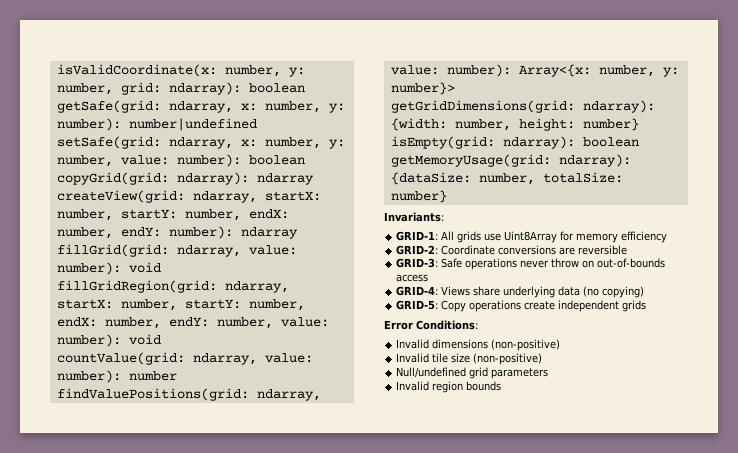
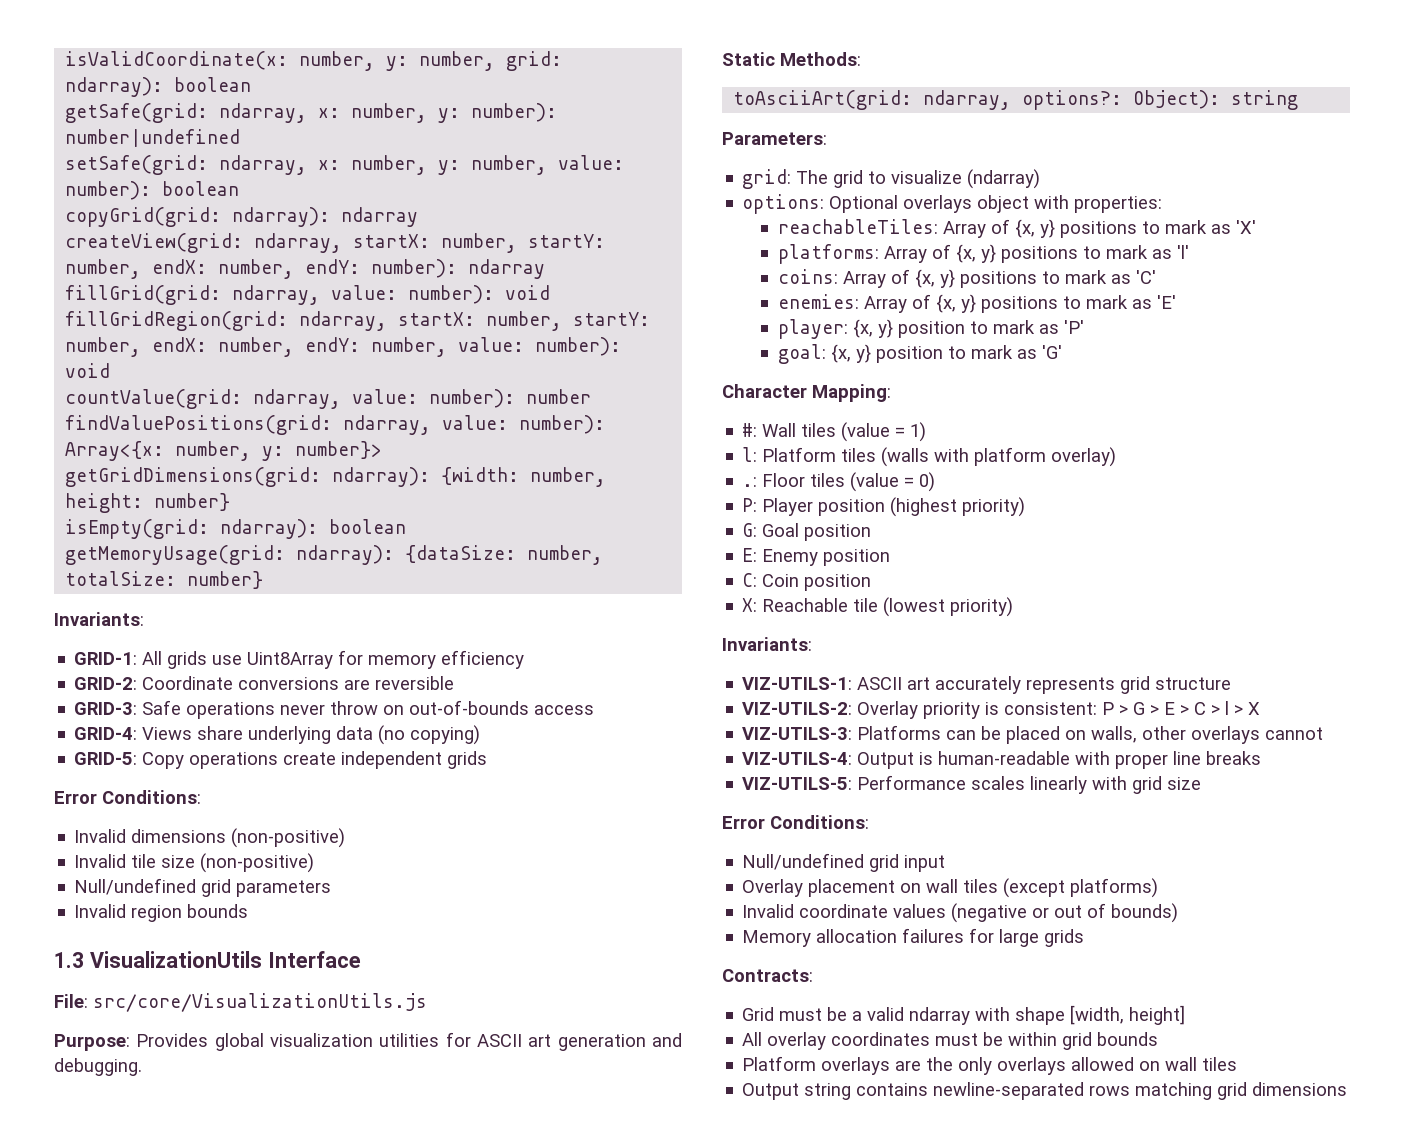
+ 1.3 VisualizationUtils Interface
+ File: src/core/VisualizationUtils.js
+ Purpose: Provides global visualization utilities for ASCII art generation and debugging.
+ Static Methods:
+ toAsciiArt(grid: ndarray, options?: Object): string
+ Parameters:
+ grid: The grid to visualize (ndarray)
+ options: Optional overlays object with properties:
+ reachableTiles: Array of {x, y} positions to mark as 'X'
+ platforms: Array of {x, y} positions to mark as 'l'
+ coins: Array of {x, y} positions to mark as 'C'
+ enemies: Array of {x, y} positions to mark as 'E'
+ player: {x, y} position to mark as 'P'
+ goal: {x, y} position to mark as 'G'
+ Character Mapping:
+ #: Wall tiles (value = 1)
+ l: Platform tiles (walls with platform overlay)
+ .: Floor tiles (value = 0)
+ P: Player position (highest priority)
+ G: Goal position
+ E: Enemy position
+ C: Coin position
+ X: Reachable tile (lowest priority)
+ Invariants:
+ VIZ-UTILS-1: ASCII art accurately represents grid structure
+ VIZ-UTILS-2: Overlay priority is consistent: P > G > E > C > l > X
+ VIZ-UTILS-3: Platforms can be placed on walls, other overlays cannot
+ VIZ-UTILS-4: Output is human-readable with proper line breaks
+ VIZ-UTILS-5: Performance scales linearly with grid size
+ Error Conditions:
+ Null/undefined grid input
+ Overlay placement on wall tiles (except platforms)
+ Invalid coordinate values (negative or out of bounds)
+ Memory allocation failures for large grids
+ Contracts:
+ Grid must be a valid ndarray with shape [width, height]
+ All overlay coordinates must be within grid bounds
+ Platform overlays are the only overlays allowed on wall tiles
+ Output string contains newline-separated rows matching grid dimensions

